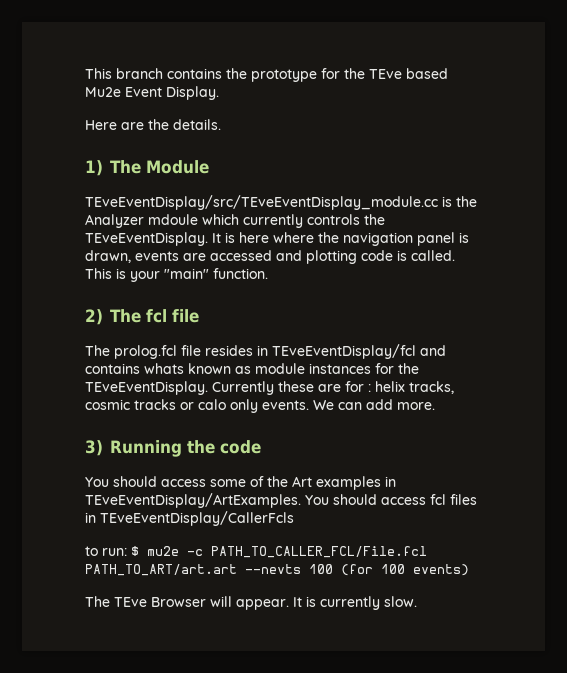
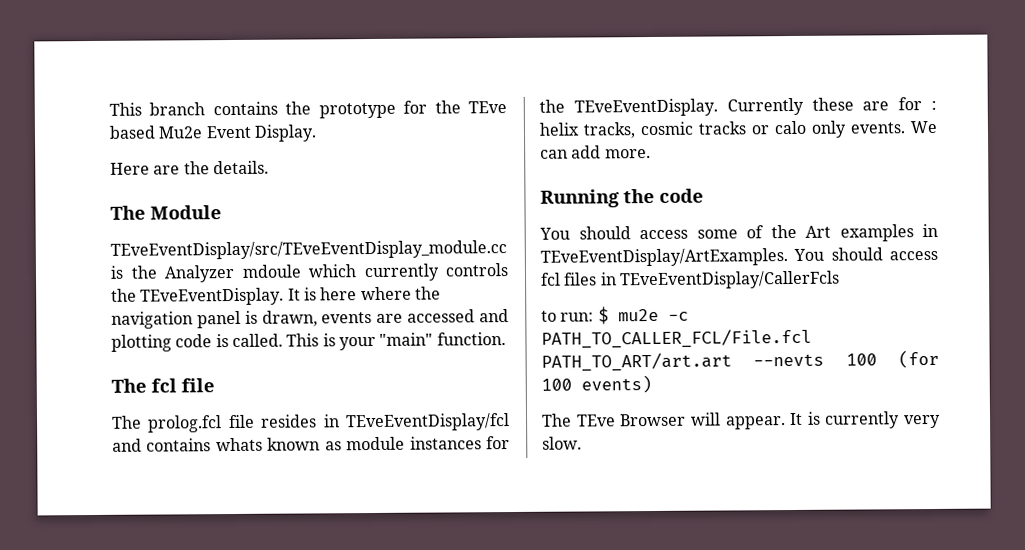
- 1) The Module
+ The Module
- 2) The fcl file
+ The fcl file
- 3) Running the code
+ Running the code
- It is currently slow.
+ It is currently very slow.

